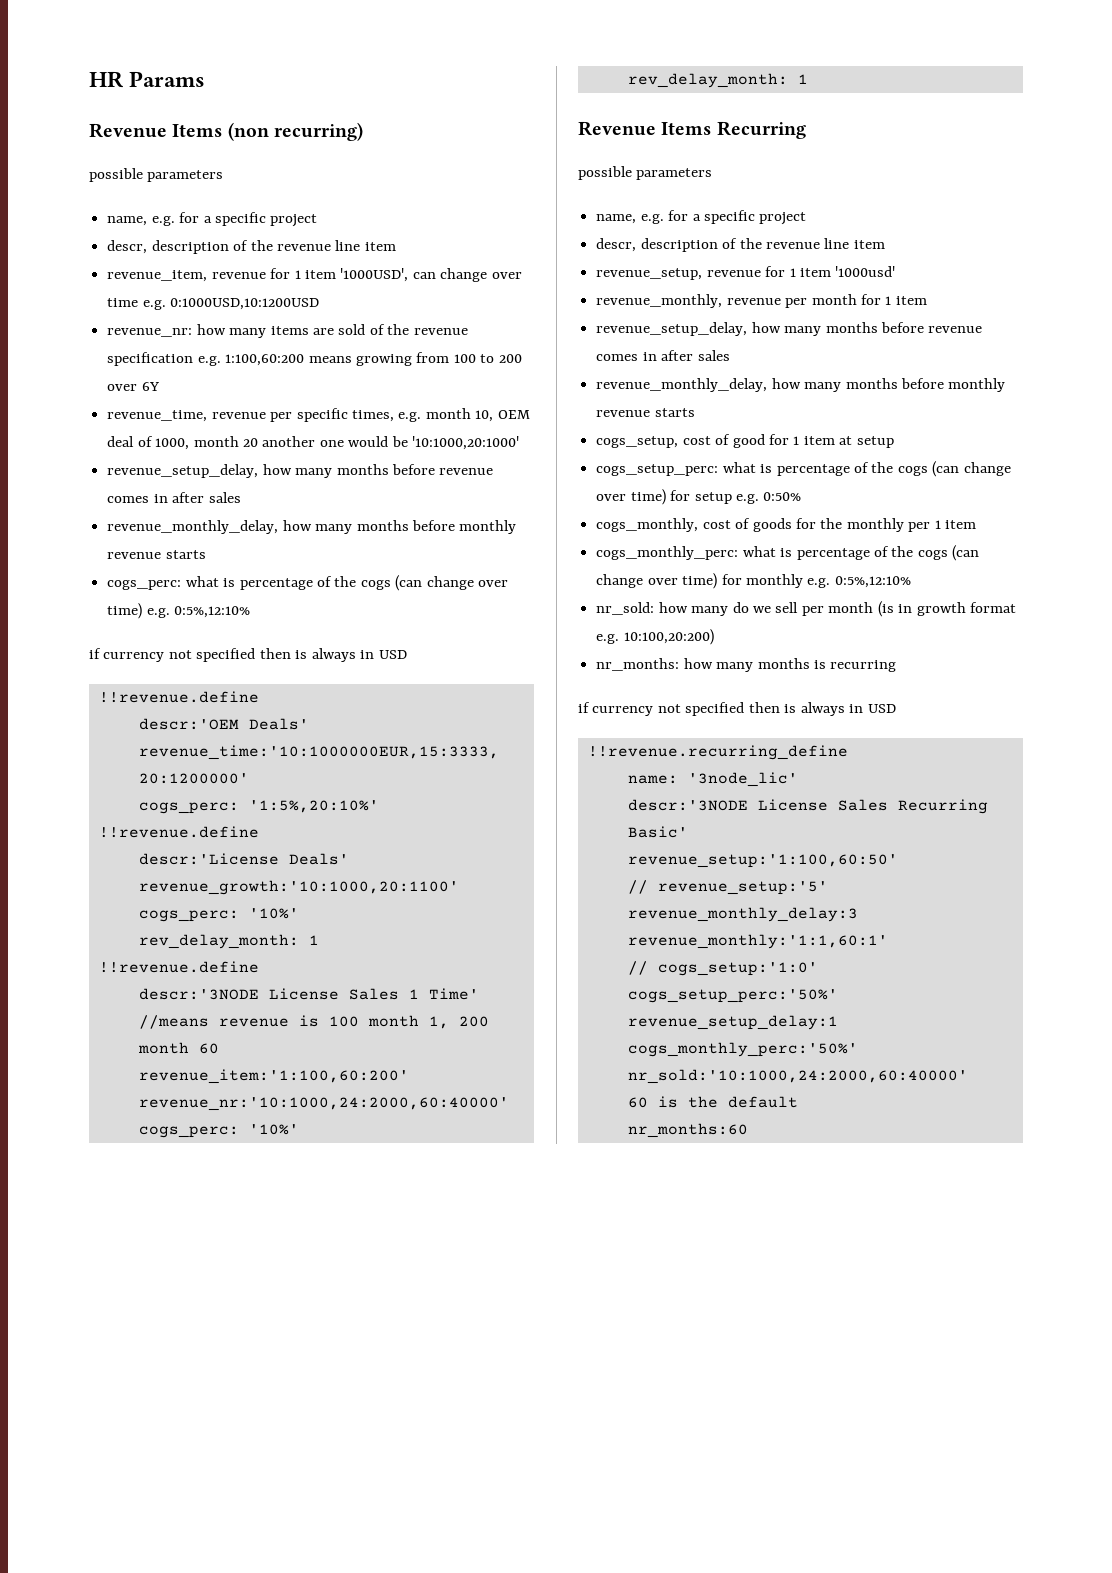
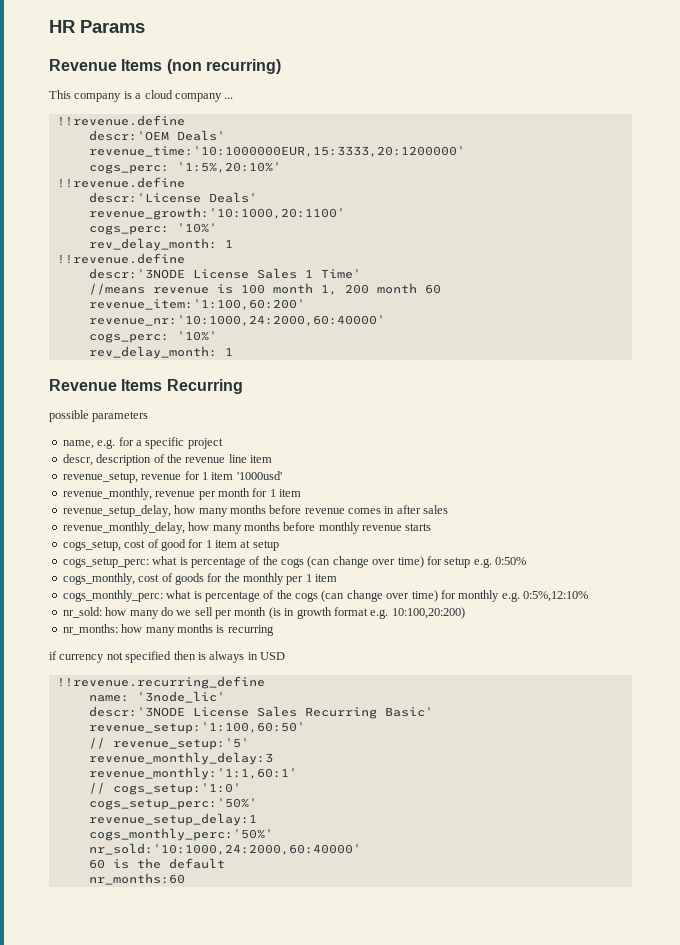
  Revenue Items (non recurring)
- possible parameters
- name, e.g. for a specific project
- descr, description of the revenue line item
- revenue_item, revenue for 1 item '1000USD', can change over time e.g. 0:1000USD,10:1200USD
- revenue_nr: how many items are sold of the revenue specification e.g. 1:100,60:200 means growing from 100 to 200 over 6Y
- revenue_time, revenue per specific times, e.g. month 10, OEM deal of 1000, month 20 another one would be '10:1000,20:1000'
- revenue_setup_delay, how many months before revenue comes in after sales
- revenue_monthly_delay, how many months before monthly revenue starts
- cogs_perc: what is percentage of the cogs (can change over time) e.g. 0:5%,12:10%
- if currency not specified then is always in USD
+ This company is a cloud company ...

